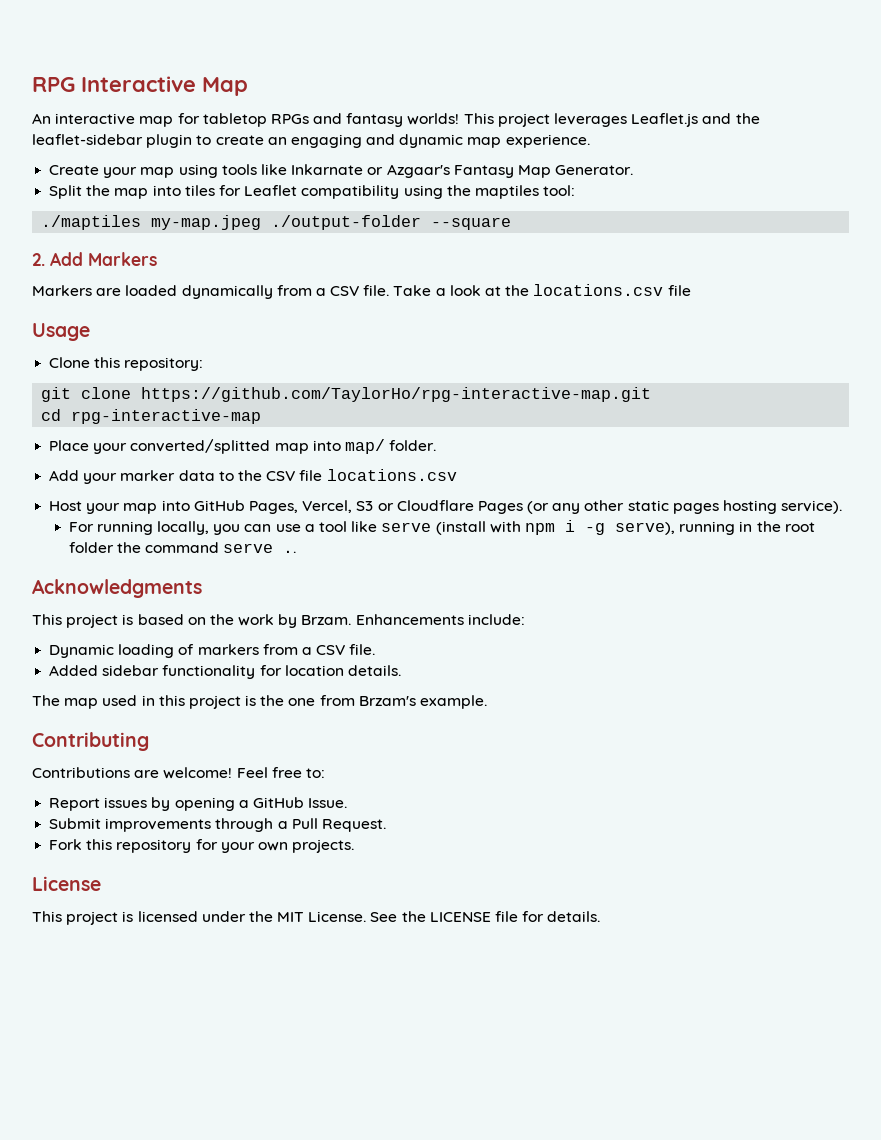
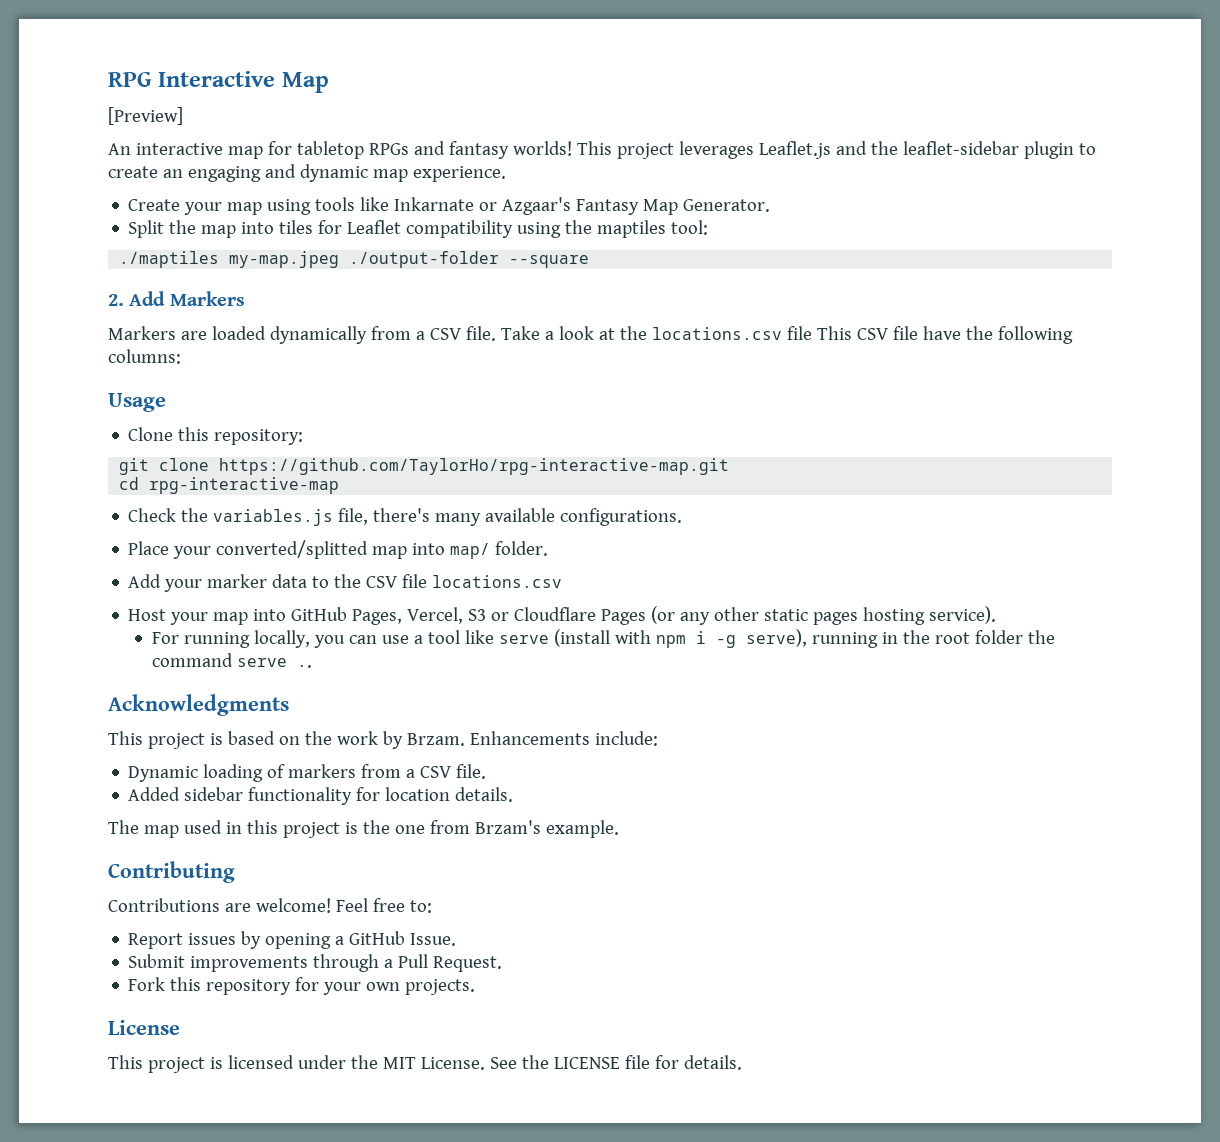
+ [Preview]
- Take a look at the locations.csv file
+ Take a look at the locations.csv file This CSV file have the following columns:
+ Check the variables.js file, there's many available configurations.

